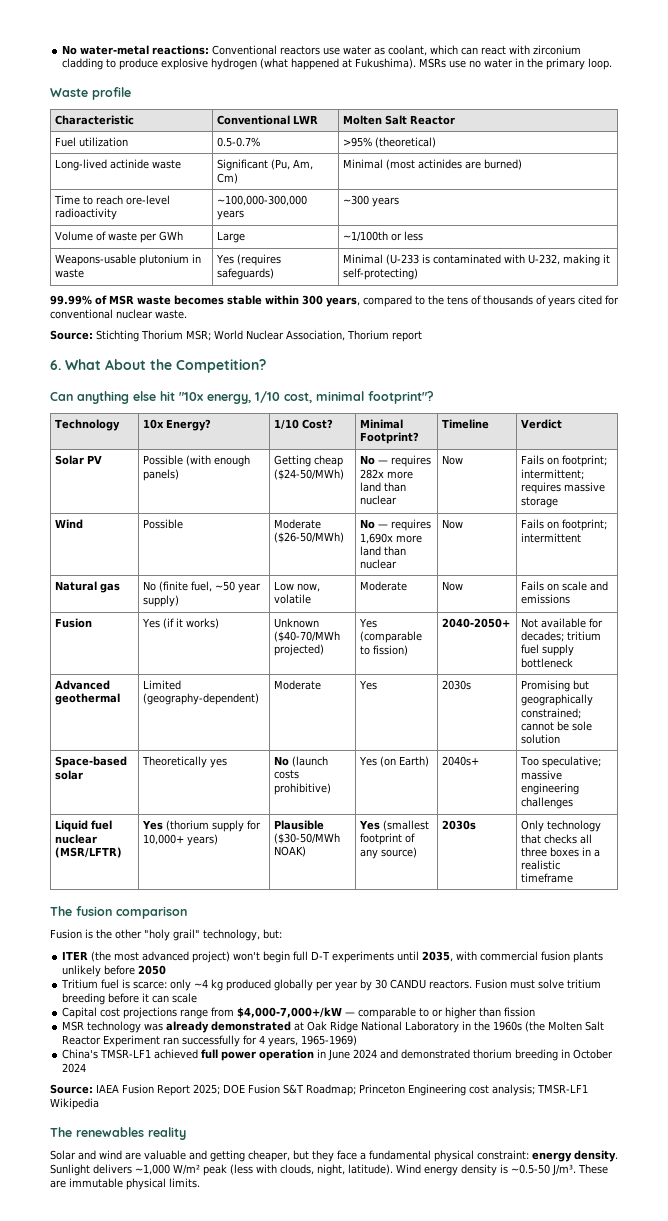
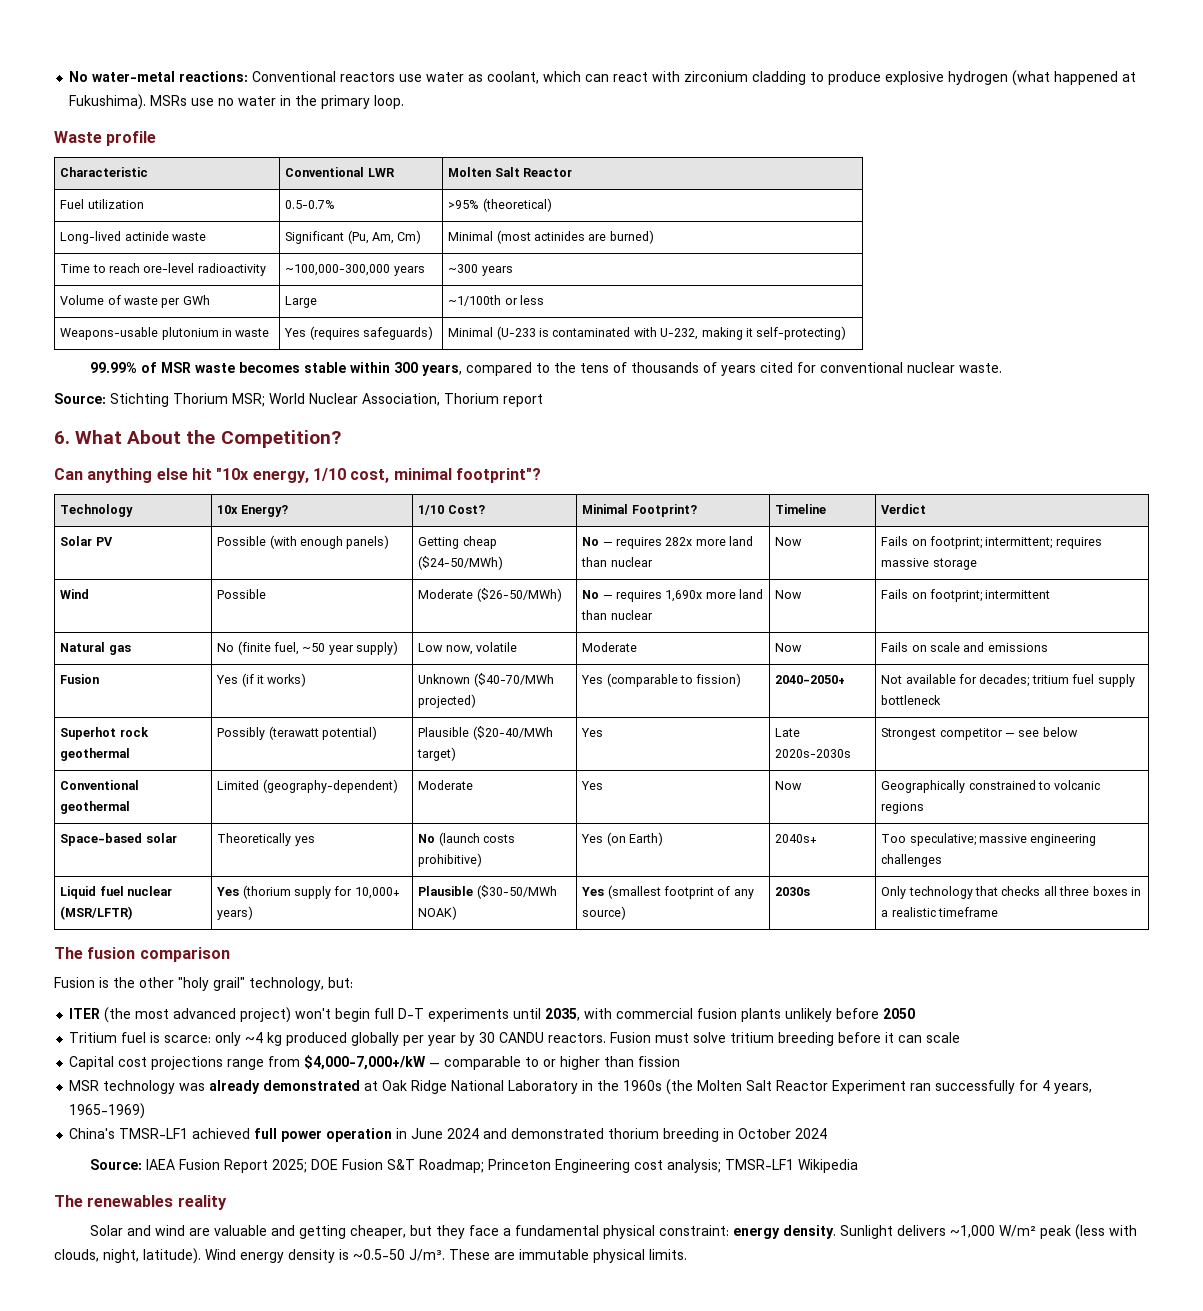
- Advanced geothermal | Limited (geography-dependent) | Moderate | Yes | 2030s | Promising but geographically constrained; cannot be sole solution
+ Superhot rock geothermal | Possibly (terawatt potential) | Plausible ($20-40/MWh target) | Yes | Late 2020s-2030s | Strongest competitor — see below
+ Conventional geothermal | Limited (geography-dependent) | Moderate | Yes | Now | Geographically constrained to volcanic regions

